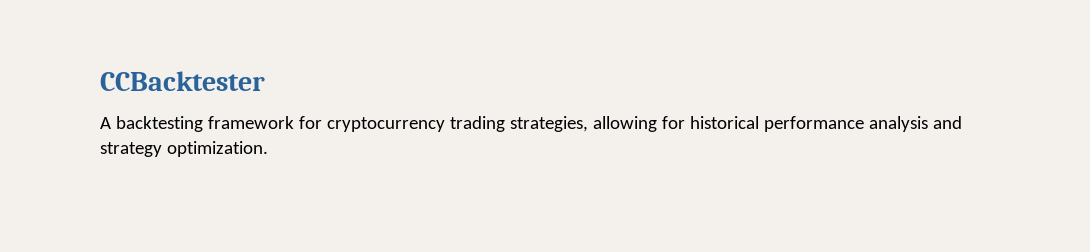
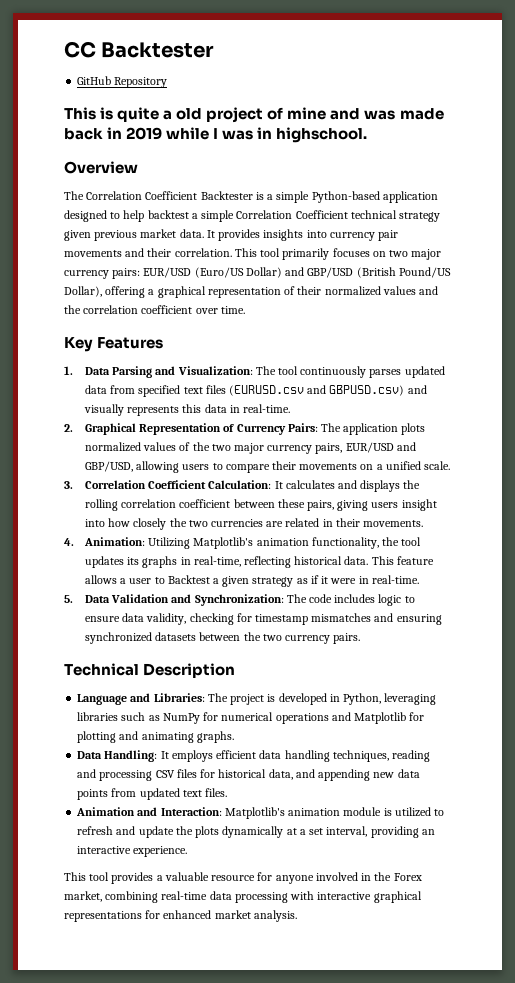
- CCBacktester
- A backtesting framework for cryptocurrency trading strategies, allowing for historical performance analysis and strategy optimization.
+ CC Backtester
+ GitHub Repository
+ This is quite a old project of mine and was made back in 2019 while I was in highschool.
+ Overview
+ The Correlation Coefficient Backtester is a simple Python-based application designed to help backtest a simple Correlation Coefficient technical strategy given previous market data. It provides insights into currency pair movements and their correlation. This tool primarily focuses on two major currency pairs: EUR/USD (Euro/US Dollar) and GBP/USD (British Pound/US Dollar), offering a graphical representation of their normalized values and the correlation coefficient over time.
+ Key Features
+ 1. Data Parsing and Visualization: The tool continuously parses updated data from specified text files (EURUSD.csv and GBPUSD.csv) and visually represents this data in real-time.
+ 2. Graphical Representation of Currency Pairs: The application plots normalized values of the two major currency pairs, EUR/USD and GBP/USD, allowing users to compare their movements on a unified scale.
+ 3. Correlation Coefficient Calculation: It calculates and displays the rolling correlation coefficient between these pairs, giving users insight into how closely the two currencies are related in their movements.
+ 4. Animation: Utilizing Matplotlib's animation functionality, the tool updates its graphs in real-time, reflecting historical data. This feature allows a user to Backtest a given strategy as if it were in real-time.
+ 5. Data Validation and Synchronization: The code includes logic to ensure data validity, checking for timestamp mismatches and ensuring synchronized datasets between the two currency pairs.
+ Technical Description
+ Language and Libraries: The project is developed in Python, leveraging libraries such as NumPy for numerical operations and Matplotlib for plotting and animating graphs.
+ Data Handling: It employs efficient data handling techniques, reading and processing CSV files for historical data, and appending new data points from updated text files.
+ Animation and Interaction: Matplotlib's animation module is utilized to refresh and update the plots dynamically at a set interval, providing an interactive experience.
+ This tool provides a valuable resource for anyone involved in the Forex market, combining real-time data processing with interactive graphical representations for enhanced market analysis.

